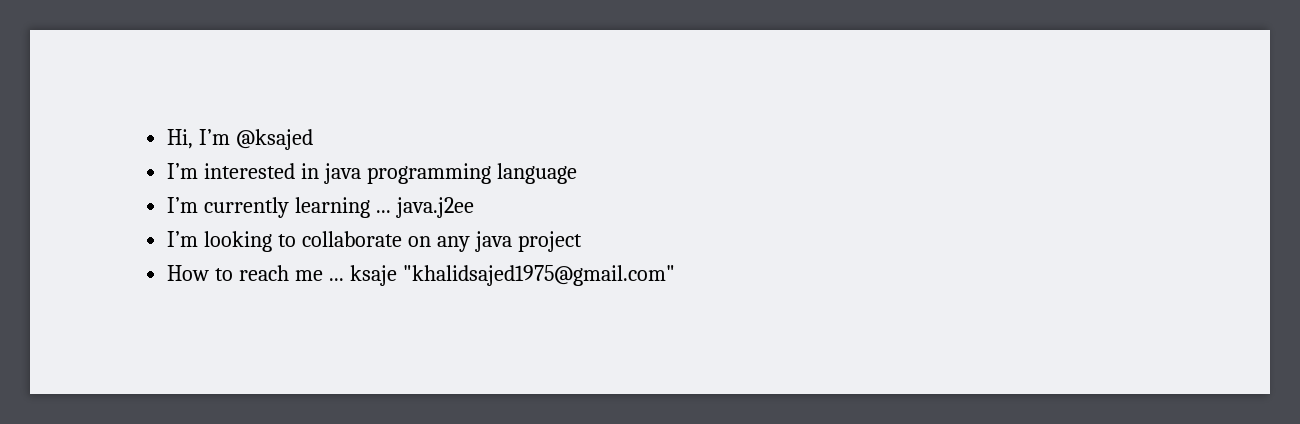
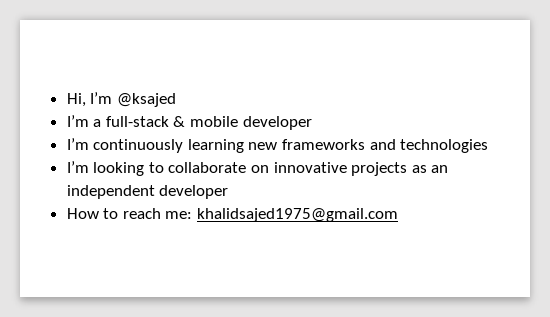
- I’m interested in java programming language
- I’m currently learning ... java.j2ee
+ I’m a full-stack & mobile developer
+ I’m continuously learning new frameworks and technologies
- I’m looking to collaborate on any java project
+ I’m looking to collaborate on innovative projects as an independent developer
- How to reach me ... ksaje "khalidsajed1975@gmail.com"
+ How to reach me: khalidsajed1975@gmail.com

